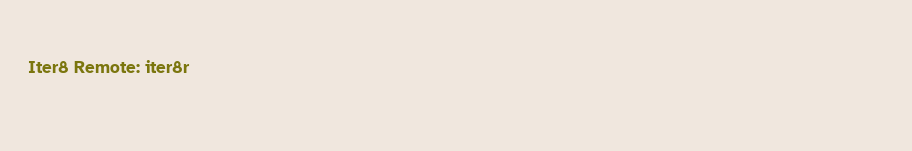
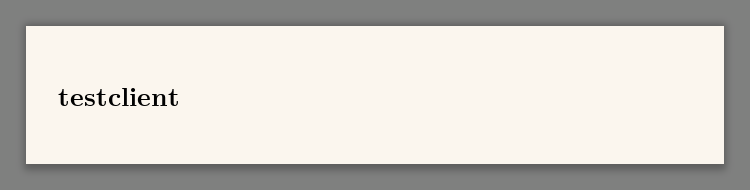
- Iter8 Remote: iter8r
+ testclient

